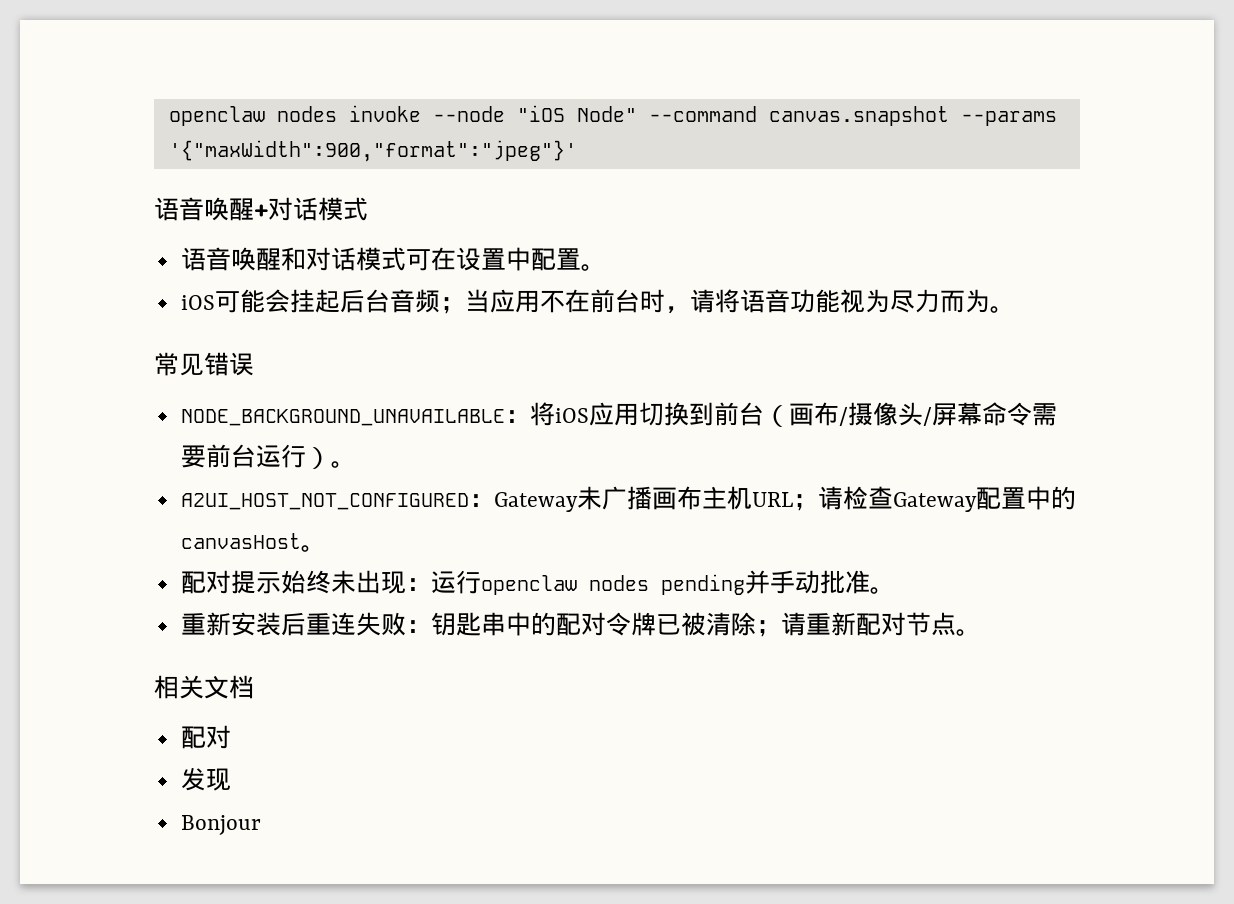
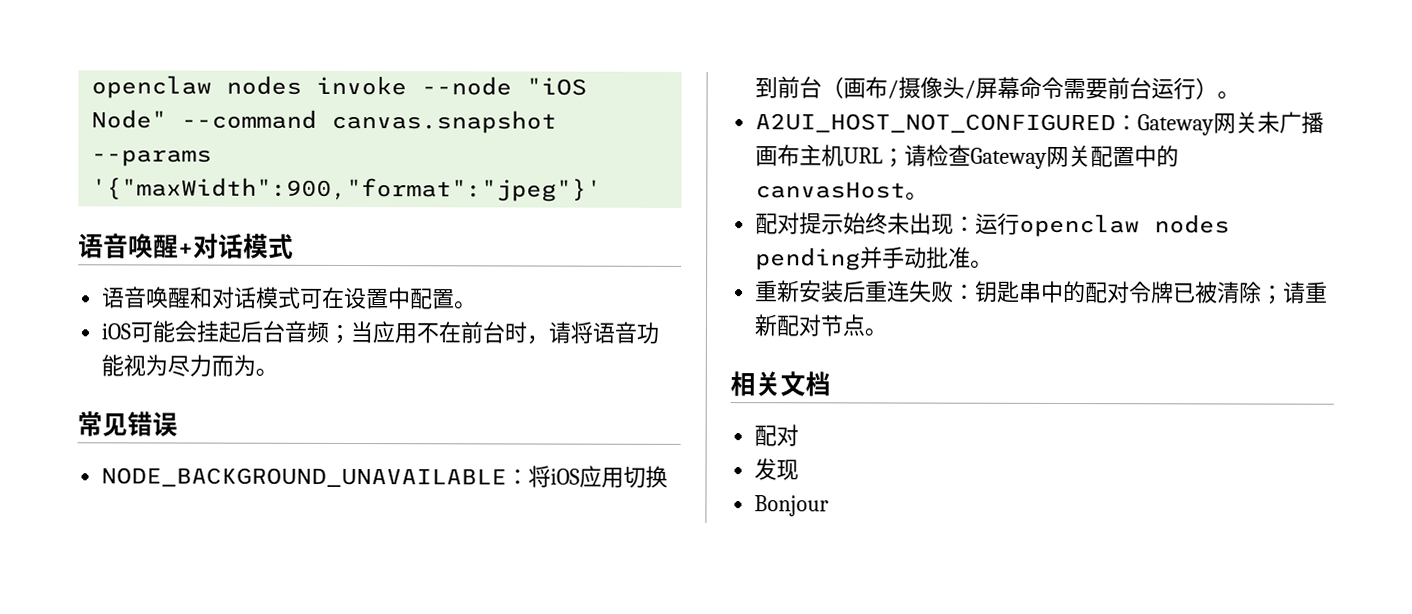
- A2UI_HOST_NOT_CONFIGURED：Gateway未广播画布主机URL；请检查Gateway配置中的canvasHost。
+ A2UI_HOST_NOT_CONFIGURED：Gateway网关未广播画布主机URL；请检查Gateway网关配置中的canvasHost。

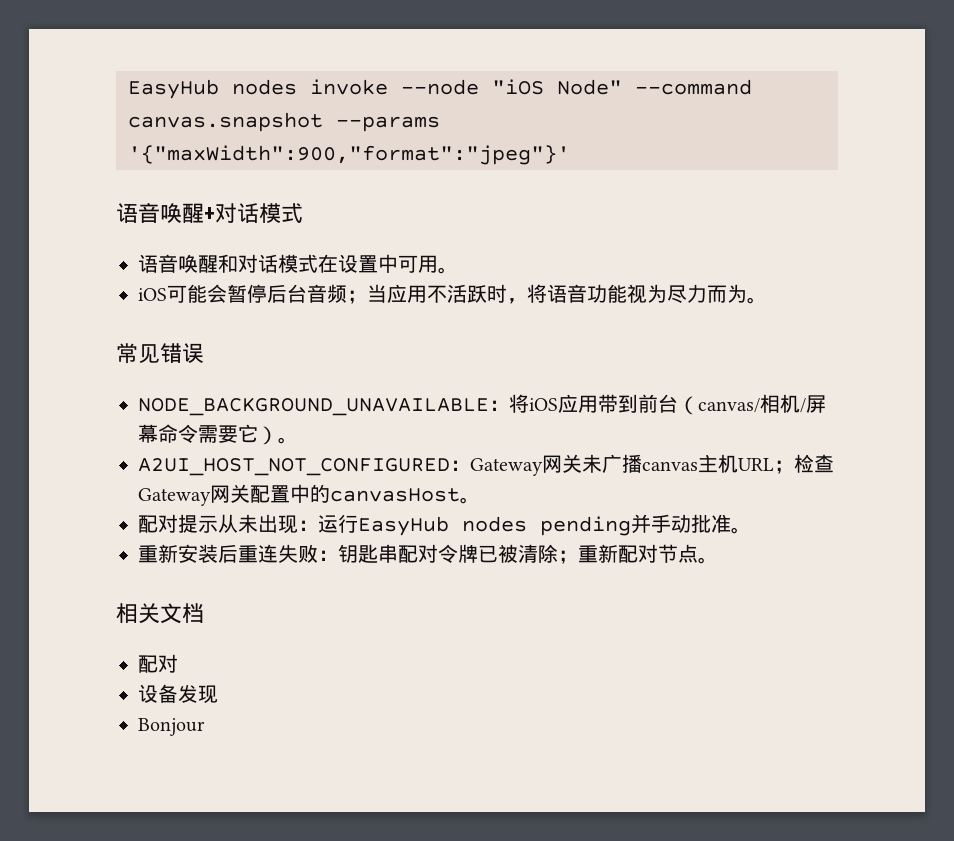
- openclaw nodes invoke --node "iOS Node" --command canvas.snapshot --params '{"maxWidth":900,"format":"jpeg"}'
+ EasyHub nodes invoke --node "iOS Node" --command canvas.snapshot --params '{"maxWidth":900,"format":"jpeg"}'
- 语音唤醒和对话模式可在设置中配置。
+ 语音唤醒和对话模式在设置中可用。
- iOS可能会挂起后台音频；当应用不在前台时，请将语音功能视为尽力而为。
+ iOS可能会暂停后台音频；当应用不活跃时，将语音功能视为尽力而为。
- NODE_BACKGROUND_UNAVAILABLE：将iOS应用切换到前台（画布/摄像头/屏幕命令需要前台运行）。
+ NODE_BACKGROUND_UNAVAILABLE：将iOS应用带到前台（canvas/相机/屏幕命令需要它）。
- A2UI_HOST_NOT_CONFIGURED：Gateway网关未广播画布主机URL；请检查Gateway网关配置中的canvasHost。
+ A2UI_HOST_NOT_CONFIGURED：Gateway网关未广播canvas主机URL；检查Gateway网关配置中的canvasHost。
- 配对提示始终未出现：运行openclaw nodes pending并手动批准。
+ 配对提示从未出现：运行EasyHub nodes pending并手动批准。
- 重新安装后重连失败：钥匙串中的配对令牌已被清除；请重新配对节点。
+ 重新安装后重连失败：钥匙串配对令牌已被清除；重新配对节点。
- 发现
+ 设备发现

